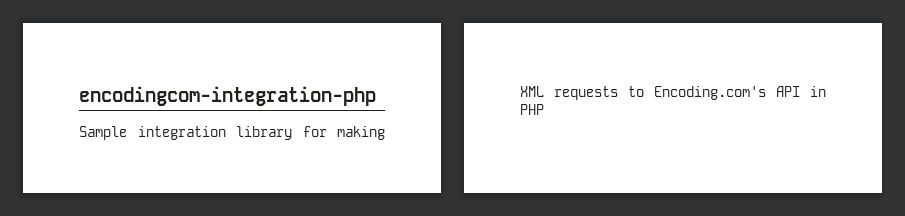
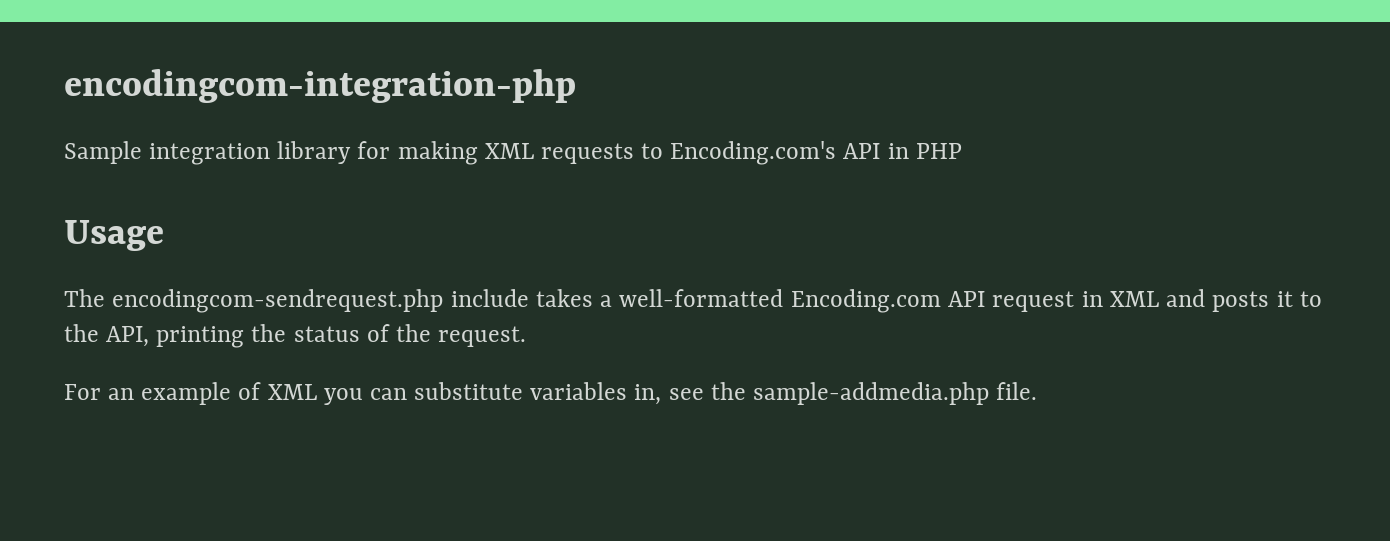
+ Usage
+ The encodingcom-sendrequest.php include takes a well-formatted Encoding.com API request in XML and posts it to the API, printing the status of the request.
+ For an example of XML you can substitute variables in, see the sample-addmedia.php file.

